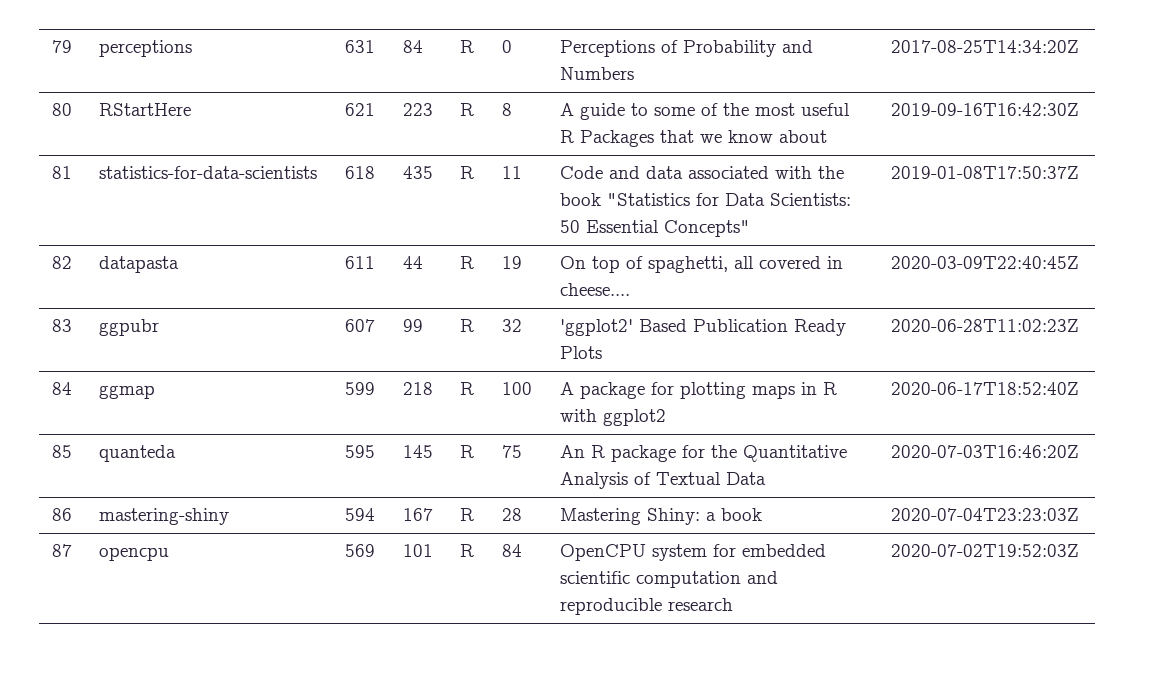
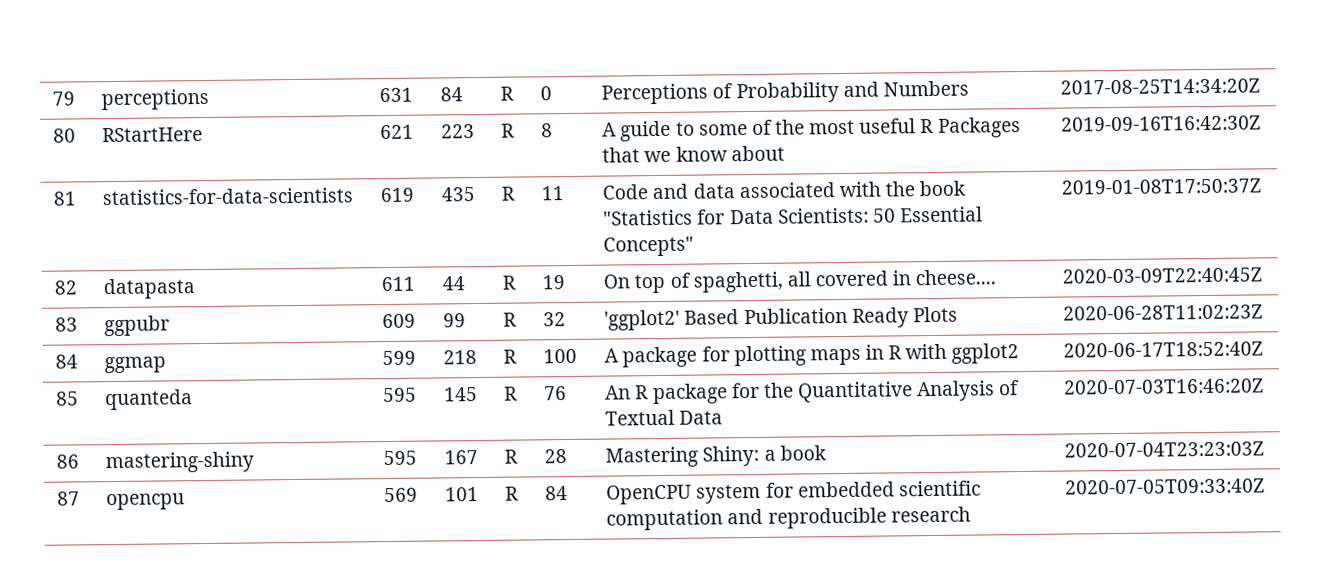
- 81 | statistics-for-data-scientists | 618 | 435 | R | 11 | Code and data associated with the book "Statistics for Data Scientists: 50 Essential Concepts" | 2019-01-08T17:50:37Z
+ 81 | statistics-for-data-scientists | 619 | 435 | R | 11 | Code and data associated with the book "Statistics for Data Scientists: 50 Essential Concepts" | 2019-01-08T17:50:37Z
- 83 | ggpubr | 607 | 99 | R | 32 | 'ggplot2' Based Publication Ready Plots | 2020-06-28T11:02:23Z
+ 83 | ggpubr | 609 | 99 | R | 32 | 'ggplot2' Based Publication Ready Plots | 2020-06-28T11:02:23Z
- 85 | quanteda | 595 | 145 | R | 75 | An R package for the Quantitative Analysis of Textual Data | 2020-07-03T16:46:20Z
+ 85 | quanteda | 595 | 145 | R | 76 | An R package for the Quantitative Analysis of Textual Data | 2020-07-03T16:46:20Z
- 86 | mastering-shiny | 594 | 167 | R | 28 | Mastering Shiny: a book | 2020-07-04T23:23:03Z
+ 86 | mastering-shiny | 595 | 167 | R | 28 | Mastering Shiny: a book | 2020-07-04T23:23:03Z
- 87 | opencpu | 569 | 101 | R | 84 | OpenCPU system for embedded scientific computation and reproducible research | 2020-07-02T19:52:03Z
+ 87 | opencpu | 569 | 101 | R | 84 | OpenCPU system for embedded scientific computation and reproducible research | 2020-07-05T09:33:40Z

